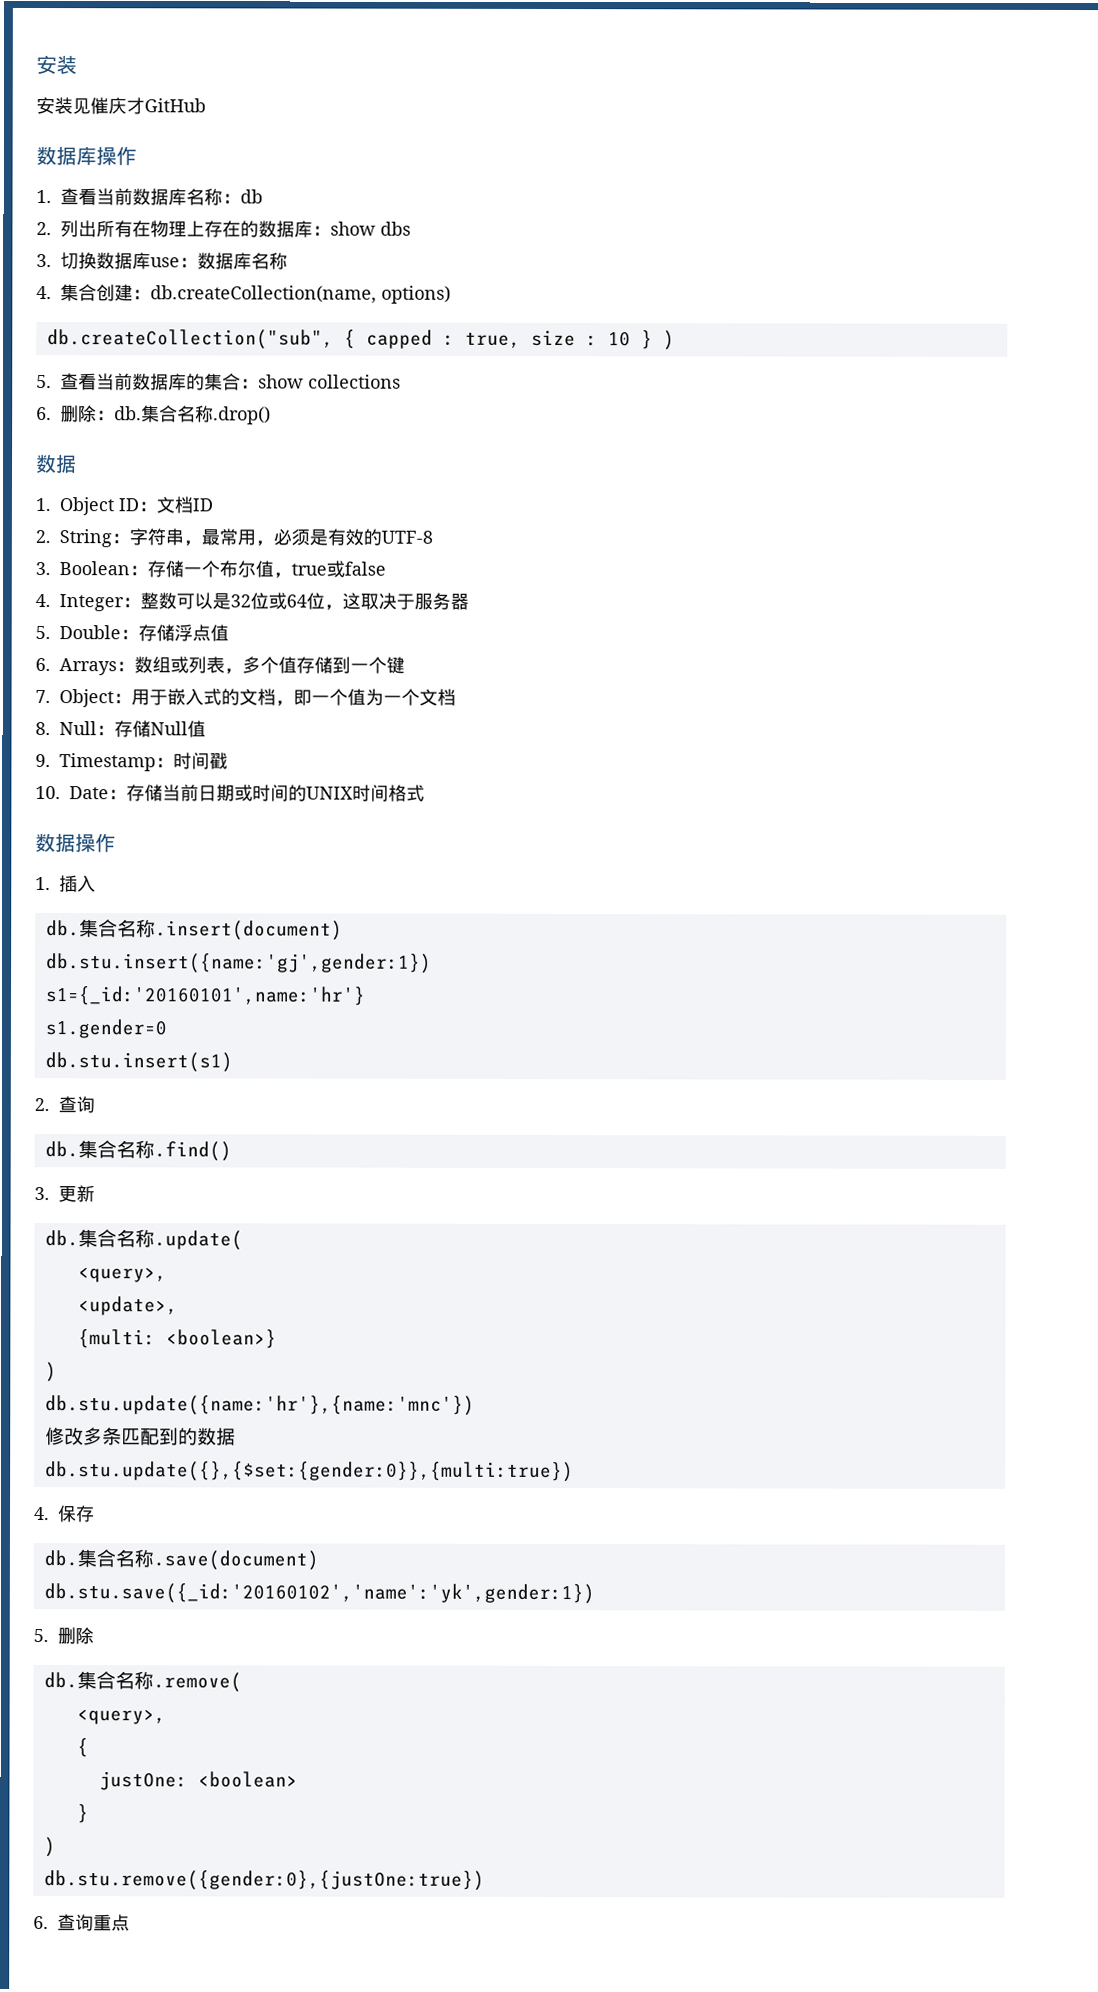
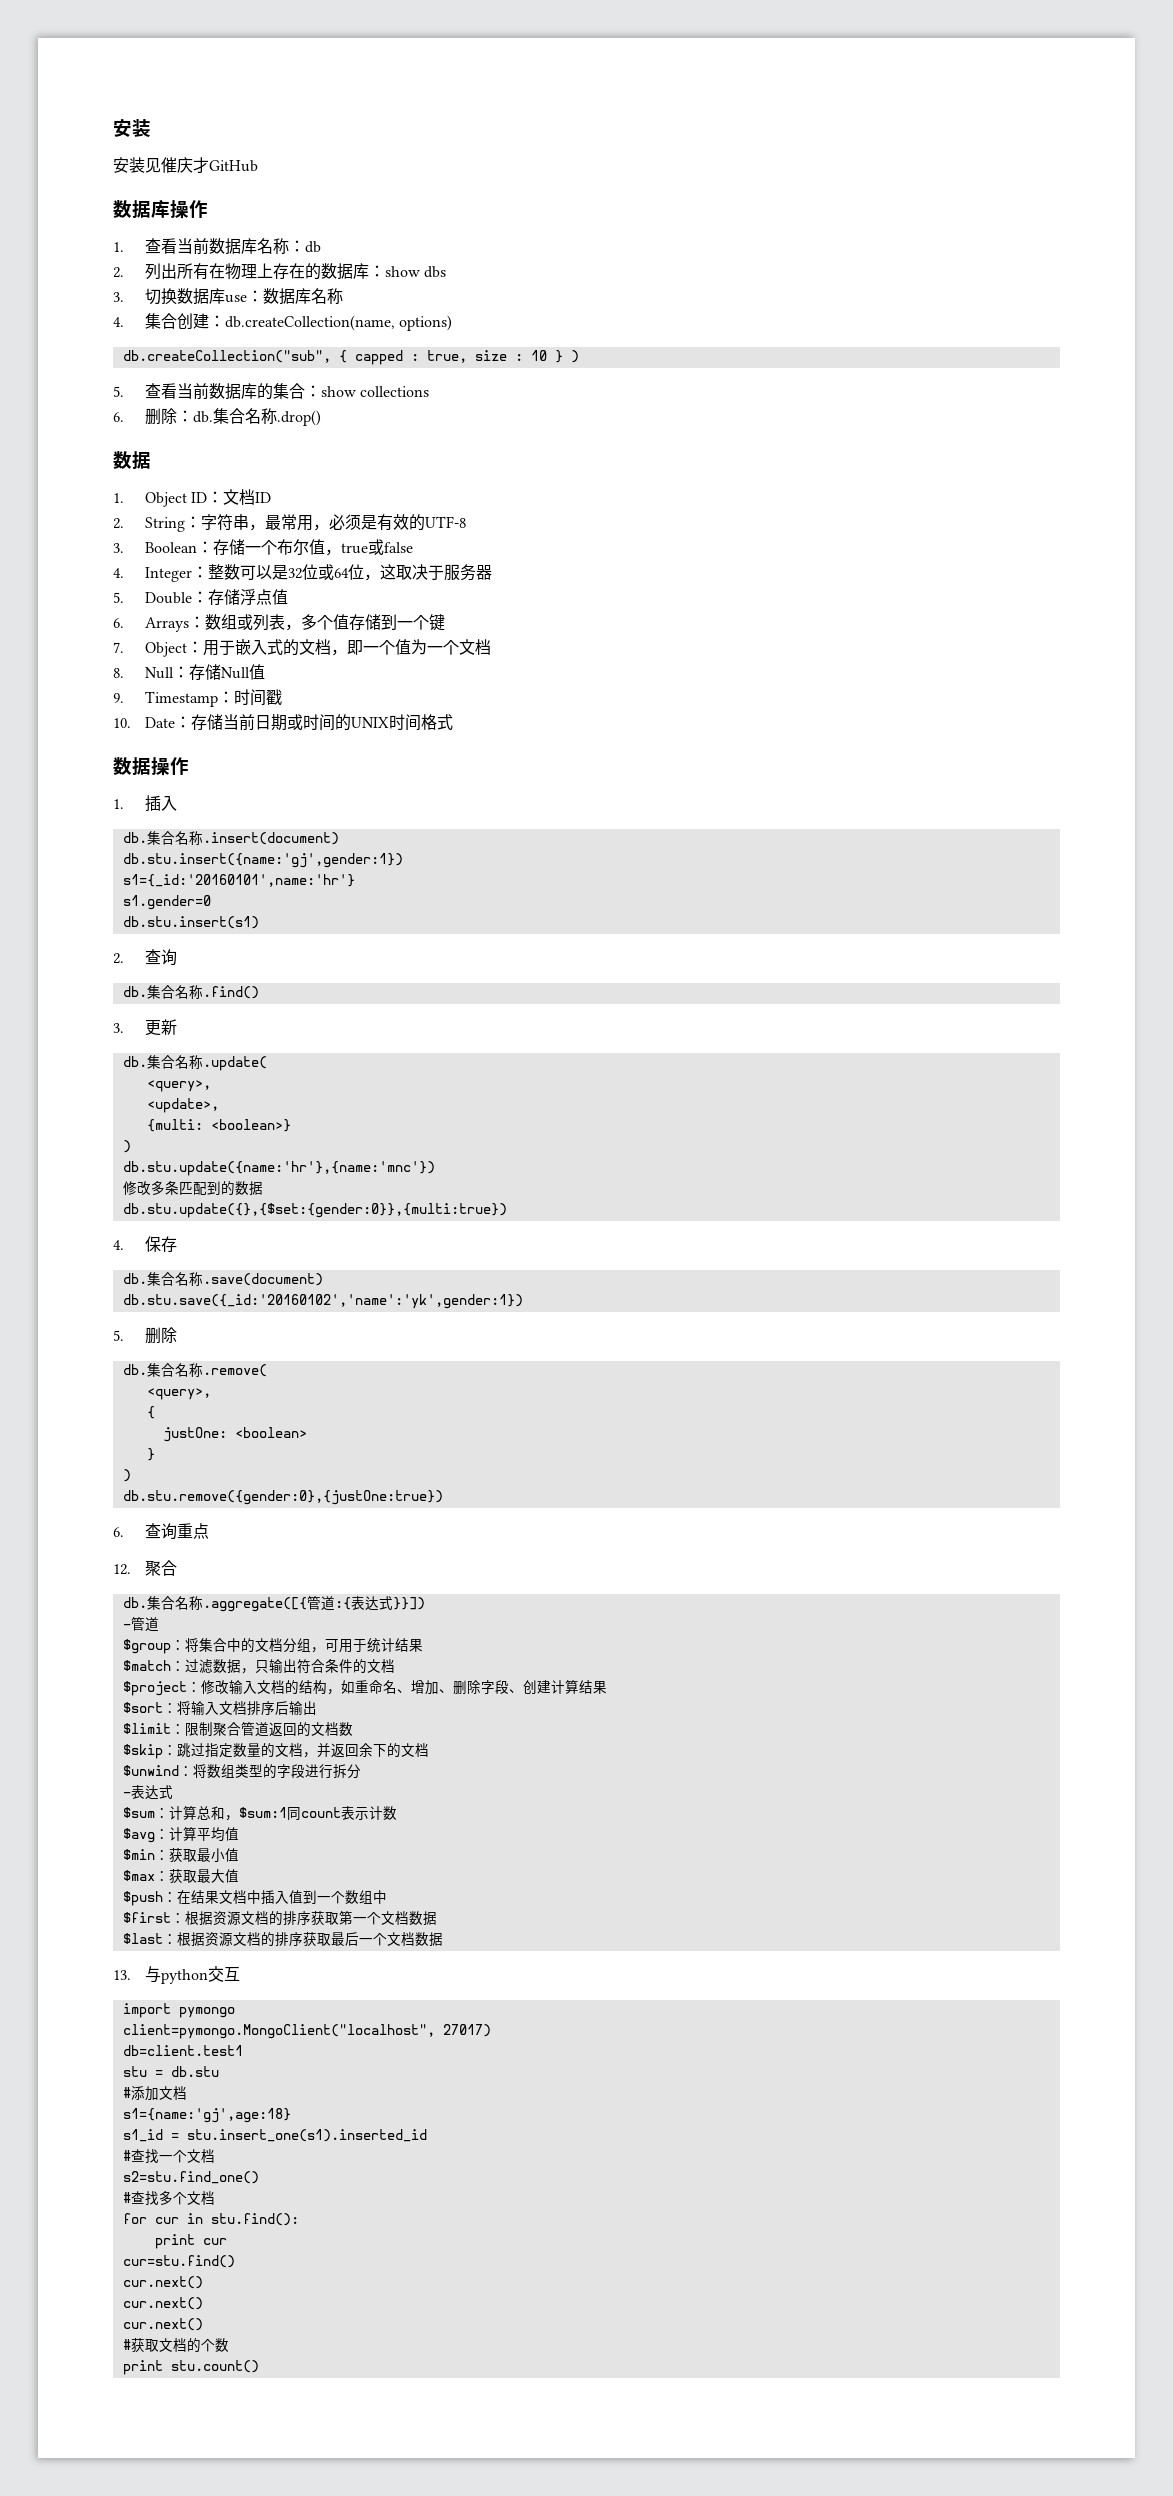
+ 12.聚合
+ db.集合名称.aggregate([{管道:{表达式}}])
+ -管道
+ $group：将集合中的文档分组，可用于统计结果
+ $match：过滤数据，只输出符合条件的文档
+ $project：修改输入文档的结构，如重命名、增加、删除字段、创建计算结果
+ $sort：将输入文档排序后输出
+ $limit：限制聚合管道返回的文档数
+ $skip：跳过指定数量的文档，并返回余下的文档
+ $unwind：将数组类型的字段进行拆分
+ -表达式
+ $sum：计算总和，$sum:1同count表示计数
+ $avg：计算平均值
+ $min：获取最小值
+ $max：获取最大值
+ $push：在结果文档中插入值到一个数组中
+ $first：根据资源文档的排序获取第一个文档数据
+ $last：根据资源文档的排序获取最后一个文档数据
+ 13.与python交互
+ import pymongo
+ client=pymongo.MongoClient("localhost", 27017)
+ db=client.test1
+ stu = db.stu
+ #添加文档
+ s1={name:'gj',age:18}
+ s1_id = stu.insert_one(s1).inserted_id
+ #查找一个文档
+ s2=stu.find_one()
+ #查找多个文档
+ for cur in stu.find():
+ print cur
+ cur=stu.find()
+ cur.next()
+ cur.next()
+ cur.next()
+ #获取文档的个数
+ print stu.count()

